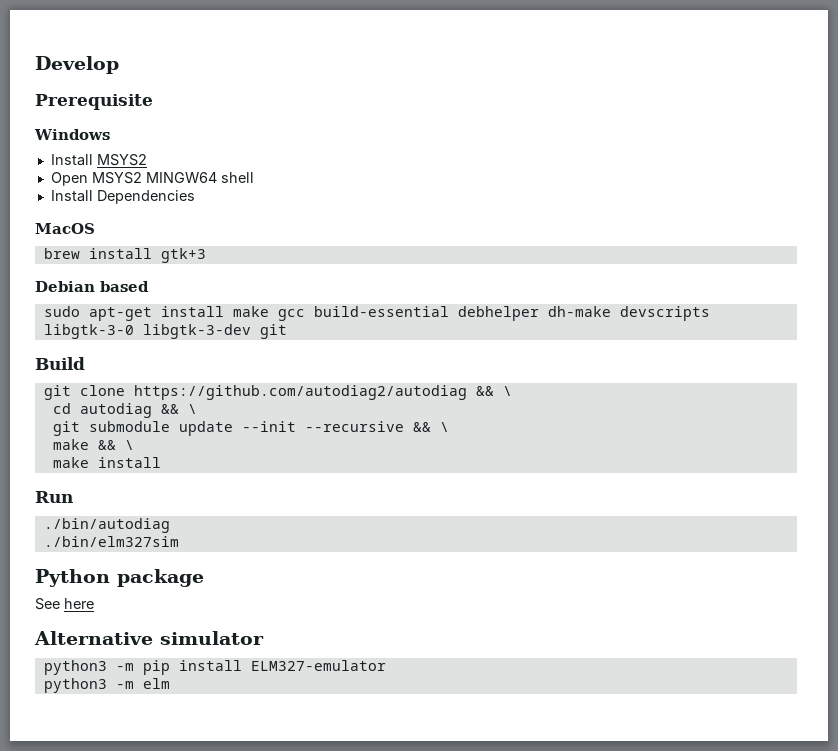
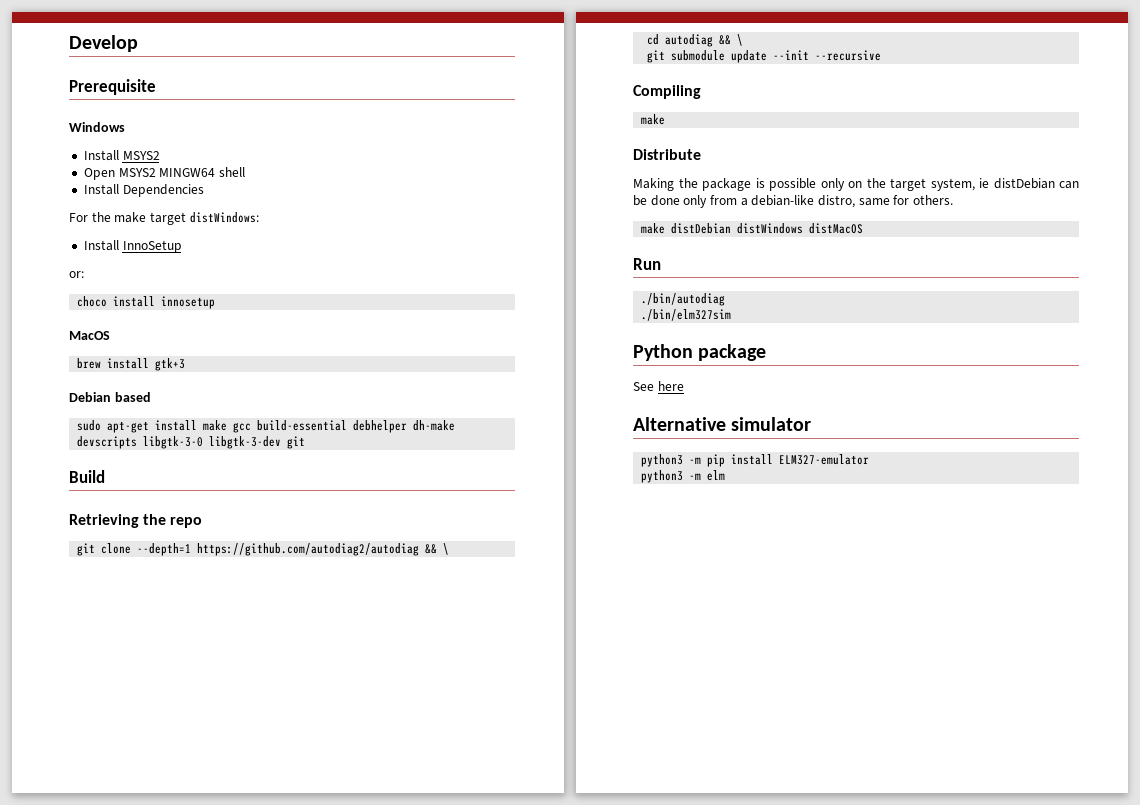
+ For the make target distWindows:
+ Install InnoSetup
+ or:
+ choco install innosetup
+ Retrieving the repo
- git clone https://github.com/autodiag2/autodiag && \
+ git clone --depth=1 https://github.com/autodiag2/autodiag && \
- git submodule update --init --recursive && \
- make && \
- make install
+ git submodule update --init --recursive
+ Compiling
+ make
+ Distribute
+ Making the package is possible only on the target system, ie distDebian can be done only from a debian-like distro, same for others.
+ make distDebian distWindows distMacOS

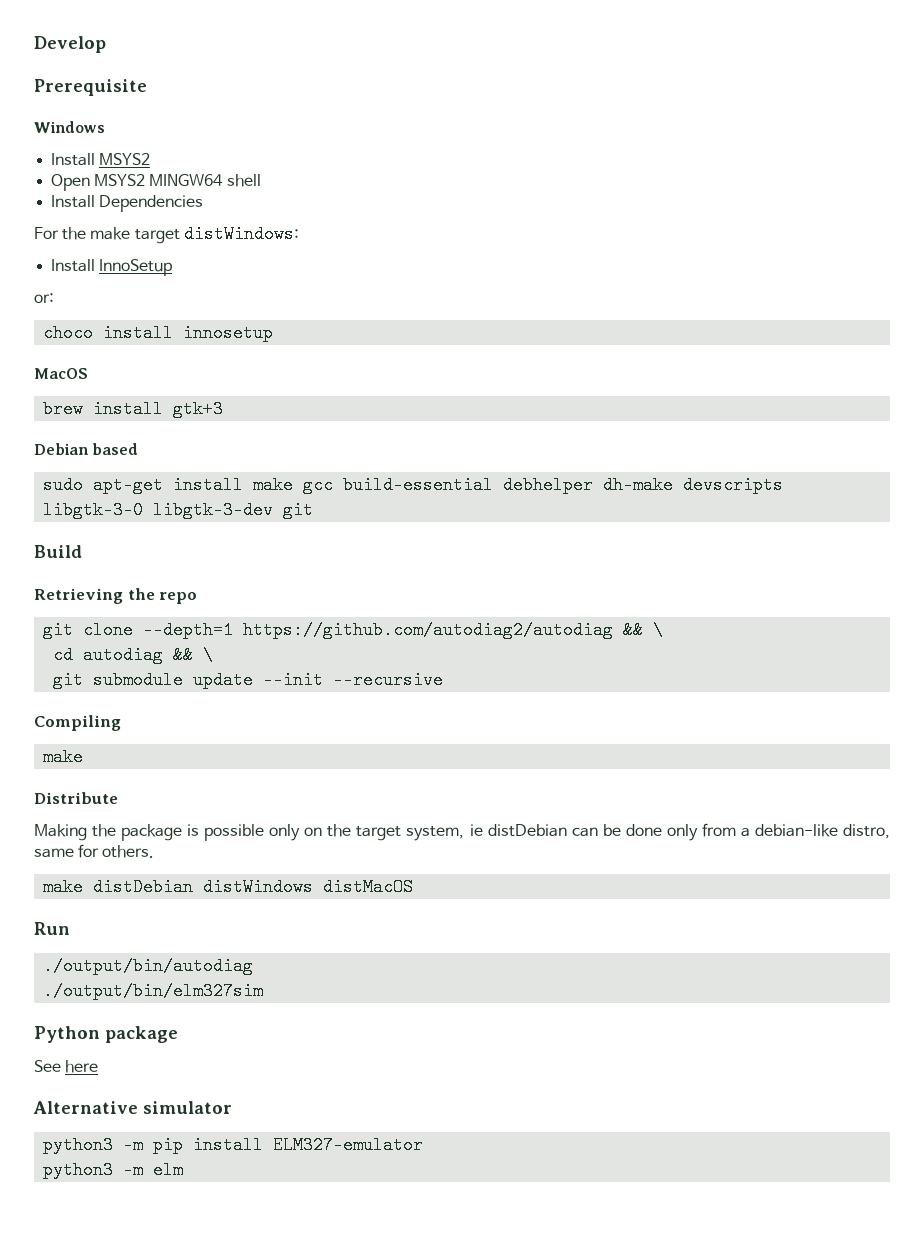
- ./bin/autodiag
- ./bin/elm327sim
+ ./output/bin/autodiag
+ ./output/bin/elm327sim

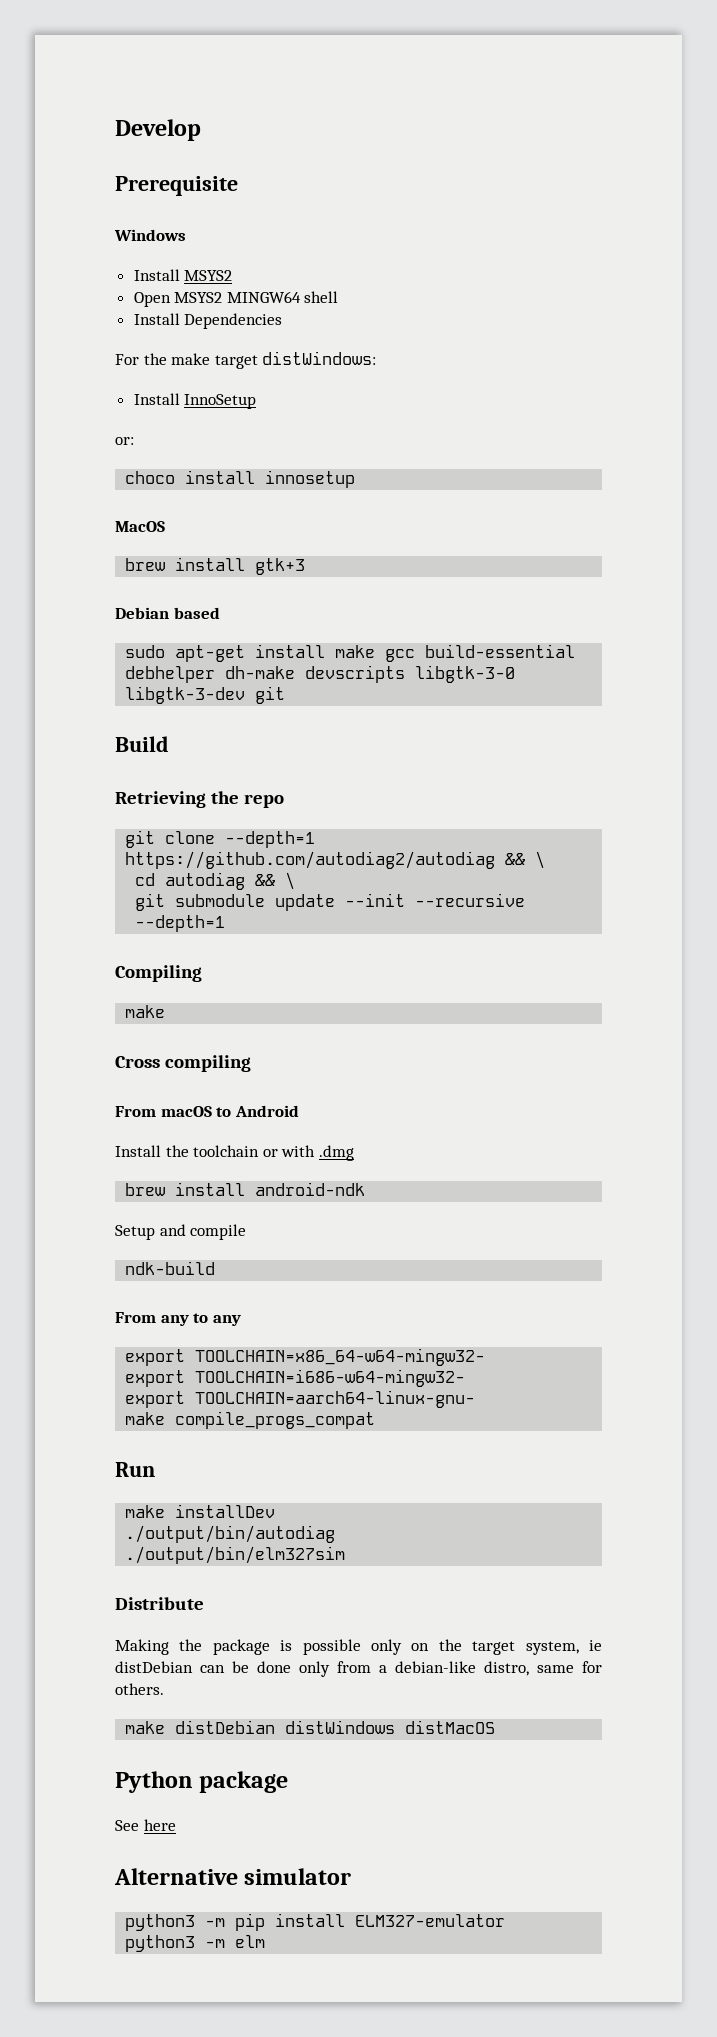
- git submodule update --init --recursive
+ git submodule update --init --recursive --depth=1
+ Cross compiling
+ From macOS to Android
+ Install the toolchain or with .dmg
+ brew install android-ndk
+ Setup and compile
+ ndk-build
+ From any to any
+ export TOOLCHAIN=x86_64-w64-mingw32-
+ export TOOLCHAIN=i686-w64-mingw32-
+ export TOOLCHAIN=aarch64-linux-gnu-
+ make compile_progs_compat
+ Run
+ make installDev
+ ./output/bin/autodiag
+ ./output/bin/elm327sim
- Run
- ./output/bin/autodiag
- ./output/bin/elm327sim

